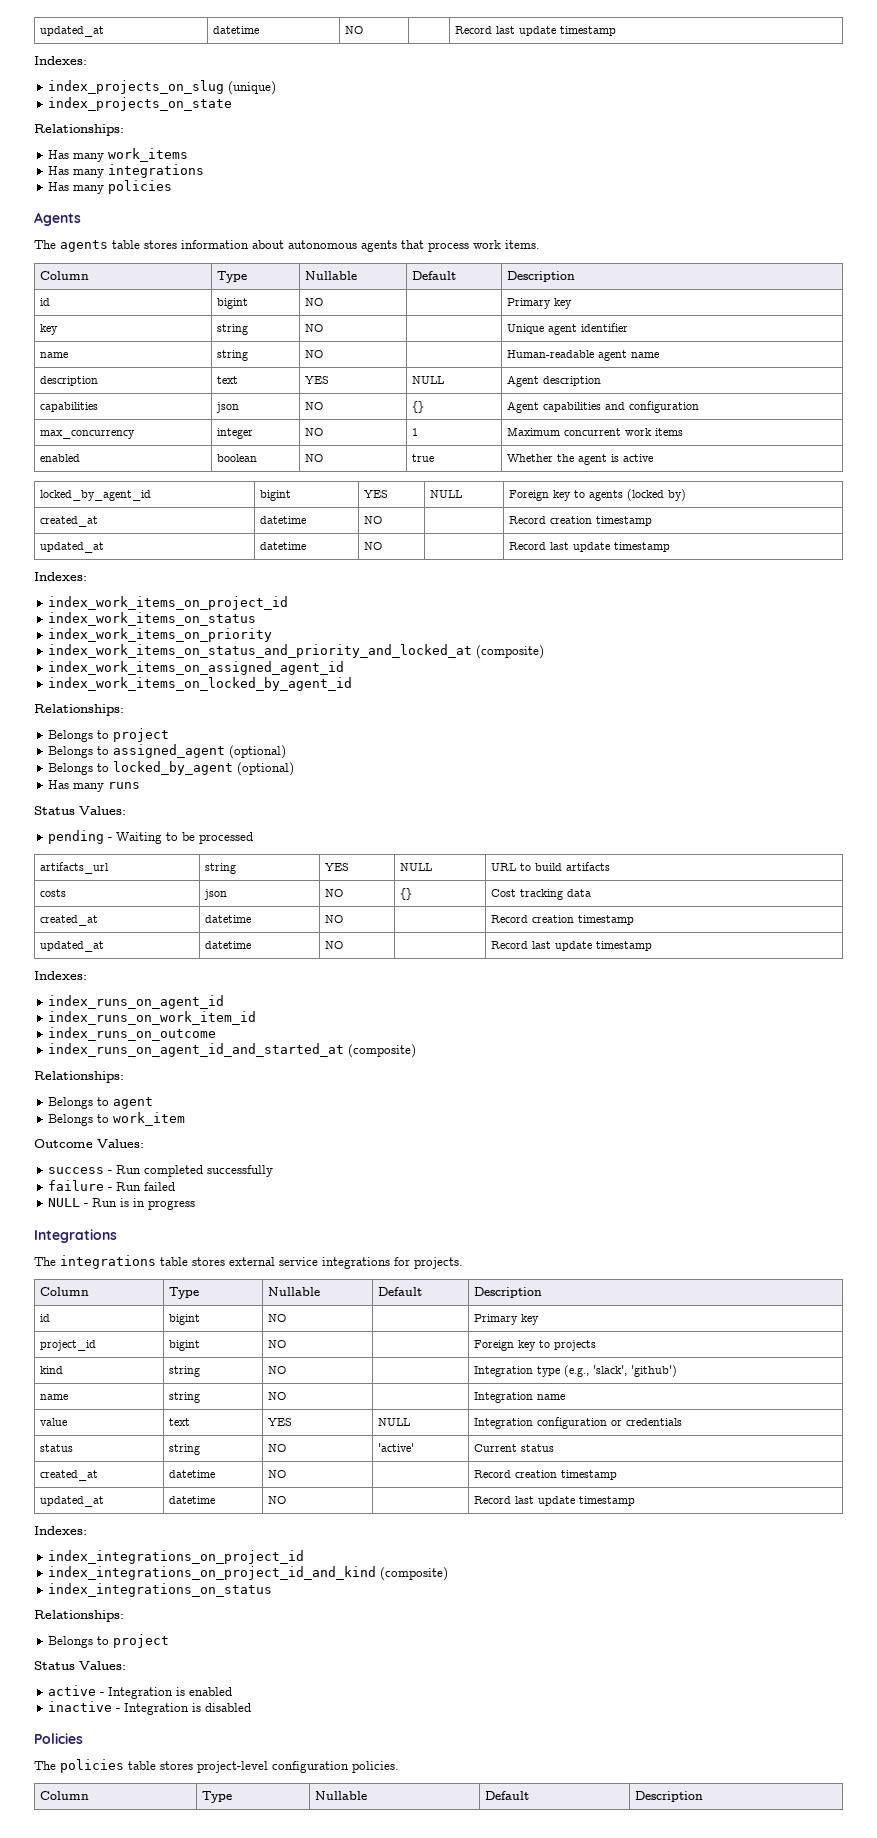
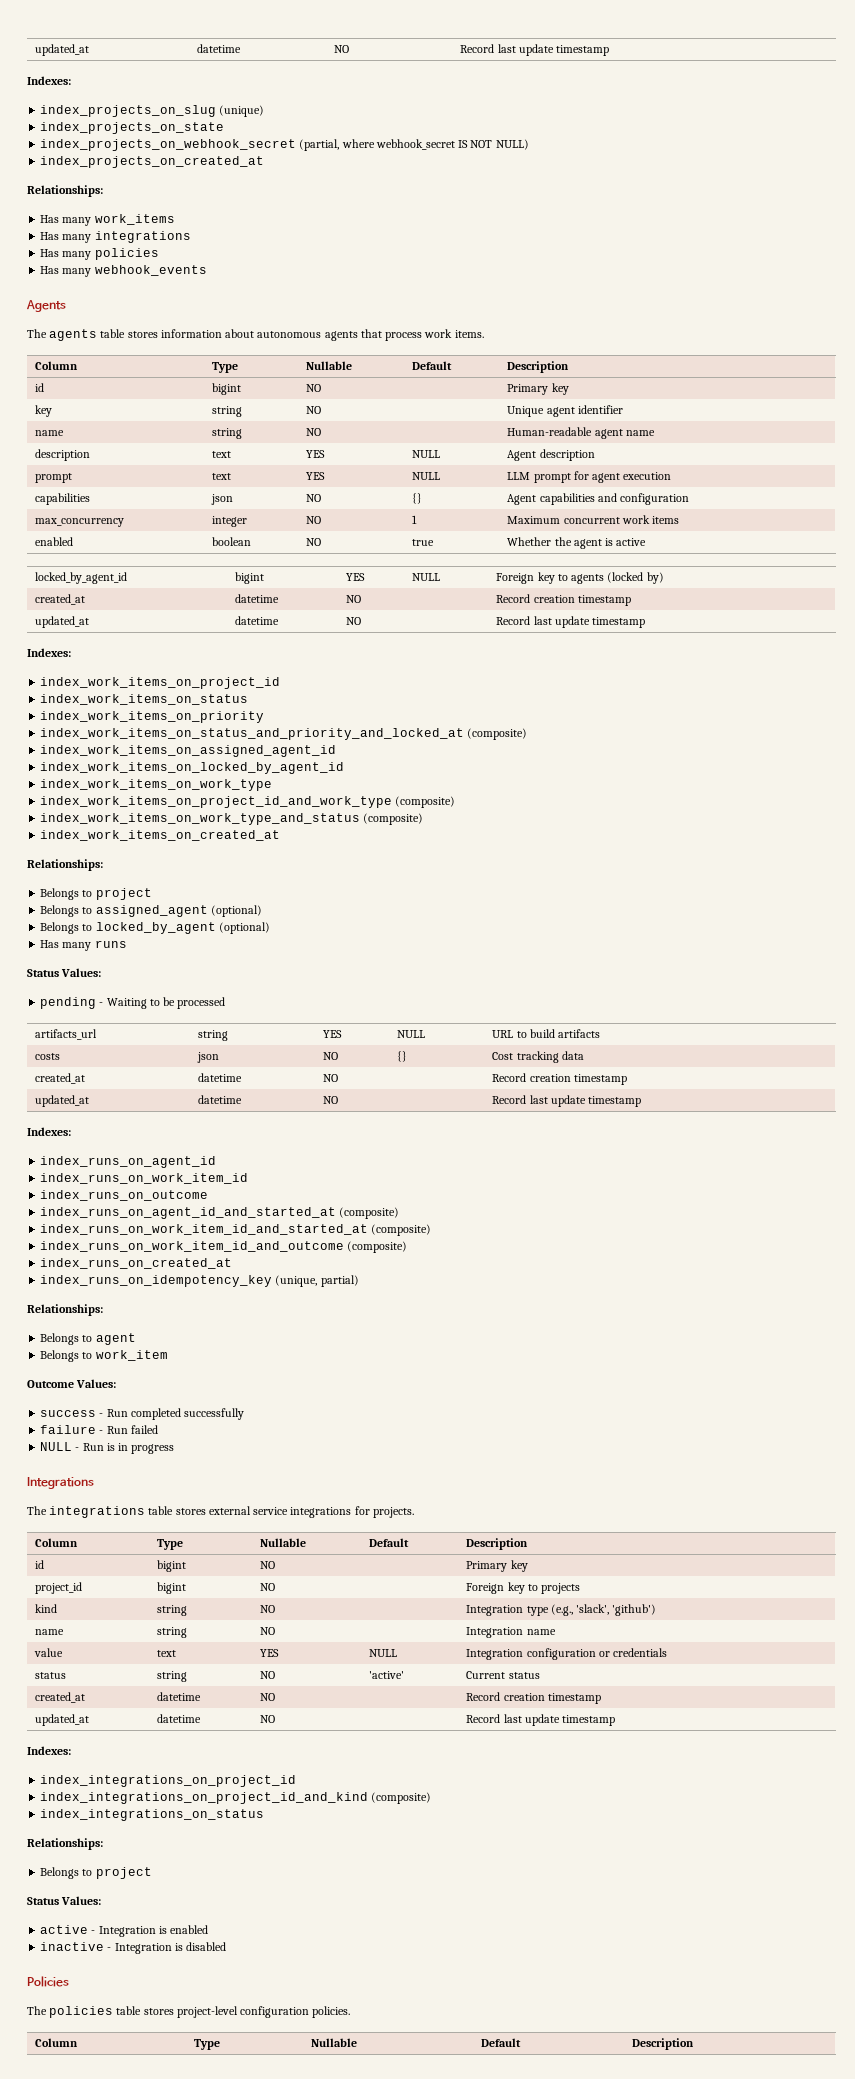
+ index_projects_on_webhook_secret (partial, where webhook_secret IS NOT NULL)
+ index_projects_on_created_at
+ Has many webhook_events
+ prompt | text | YES | NULL | LLM prompt for agent execution
+ index_work_items_on_work_type
+ index_work_items_on_project_id_and_work_type (composite)
+ index_work_items_on_work_type_and_status (composite)
+ index_work_items_on_created_at
+ index_runs_on_work_item_id_and_started_at (composite)
+ index_runs_on_work_item_id_and_outcome (composite)
+ index_runs_on_created_at
+ index_runs_on_idempotency_key (unique, partial)

